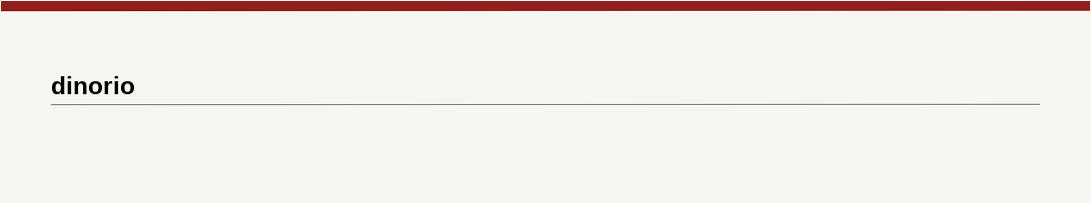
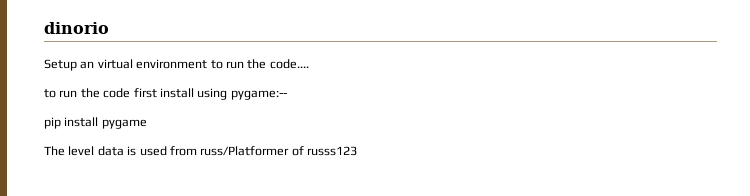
+ Setup an virtual environment to run the code....
+ to run the code first install using pygame:--
+ pip install pygame
+ The level data is used from russ/Platformer of russs123

